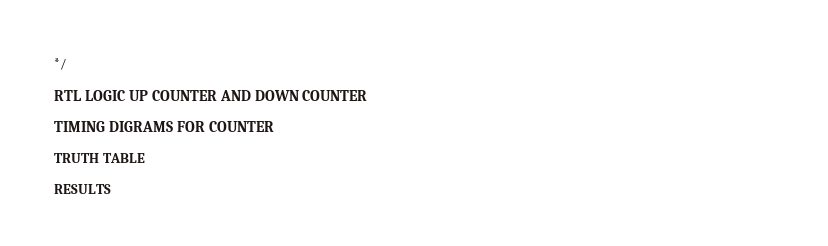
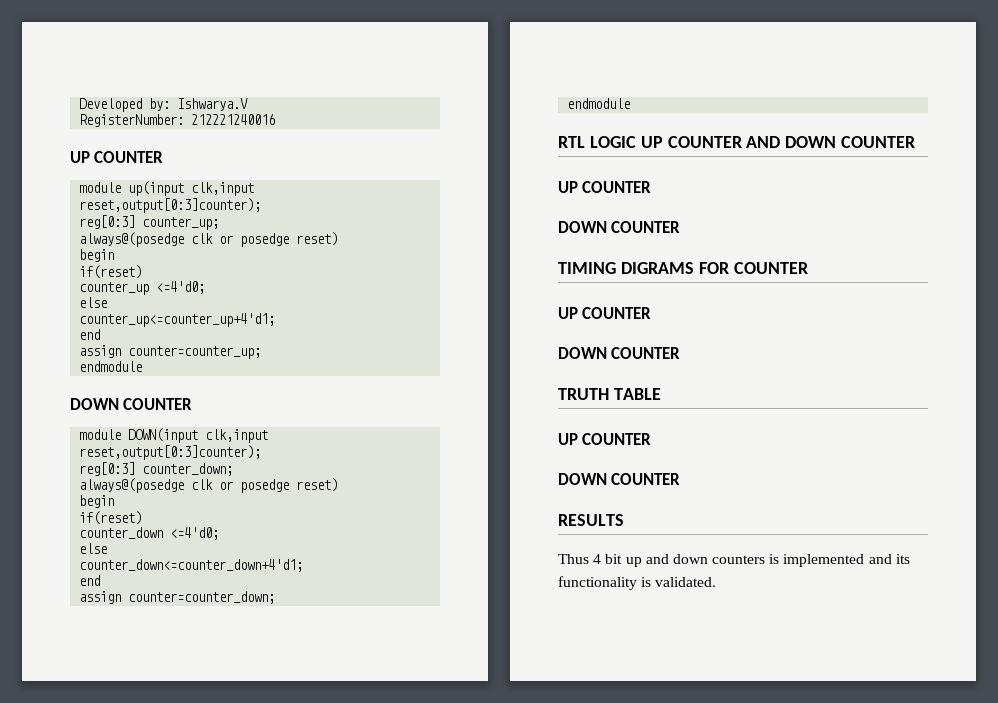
- */
+ Developed by: Ishwarya.V
+ RegisterNumber: 212221240016
+ UP COUNTER
+ module up(input clk,input reset,output[0:3]counter);
+ reg[0:3] counter_up;
+ always@(posedge clk or posedge reset)
+ begin
+ if(reset)
+ counter_up <=4'd0;
+ else
+ counter_up<=counter_up+4'd1;
+ end
+ assign counter=counter_up;
+ endmodule
+ DOWN COUNTER
+ module DOWN(input clk,input reset,output[0:3]counter);
+ reg[0:3] counter_down;
+ always@(posedge clk or posedge reset)
+ begin
+ if(reset)
+ counter_down <=4'd0;
+ else
+ counter_down<=counter_down+4'd1;
+ end
+ assign counter=counter_down;
+ endmodule
  RTL LOGIC UP COUNTER AND DOWN COUNTER
+ UP COUNTER
+ DOWN COUNTER
  TIMING DIGRAMS FOR COUNTER
+ UP COUNTER
+ DOWN COUNTER
  TRUTH TABLE
+ UP COUNTER
+ DOWN COUNTER
  RESULTS
+ Thus 4 bit up and down counters is implemented and its functionality is validated.

